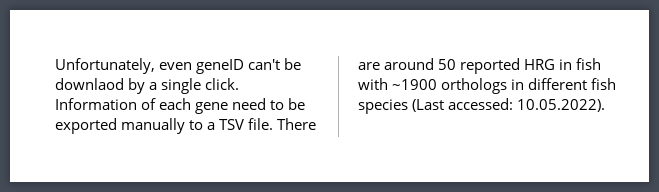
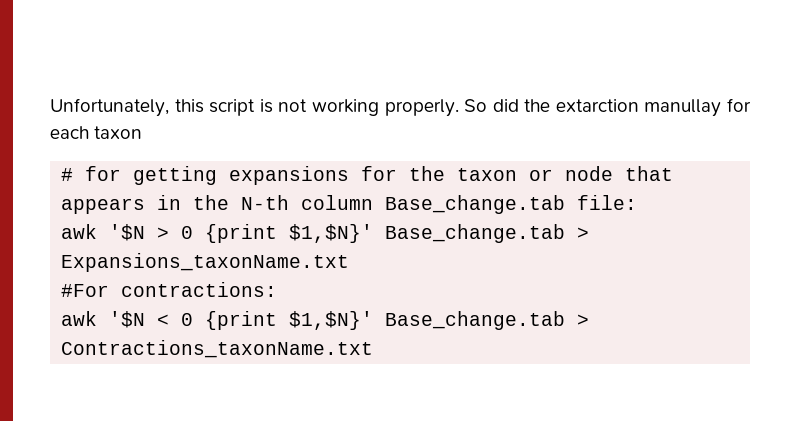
- Unfortunately, even geneID can't be downlaod by a single click. Information of each gene need to be exported manually to a TSV file. There are around 50 reported HRG in fish with ~1900 orthologs in different fish species (Last accessed: 10.05.2022).
+ Unfortunately, this script is not working properly. So did the extarction manullay for each taxon
+ # for getting expansions for the taxon or node that appears in the N-th column Base_change.tab file:
+ awk '$N > 0 {print $1,$N}' Base_change.tab > Expansions_taxonName.txt
+ #For contractions:
+ awk '$N < 0 {print $1,$N}' Base_change.tab > Contractions_taxonName.txt

